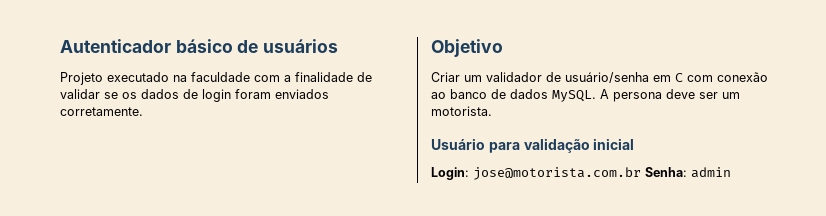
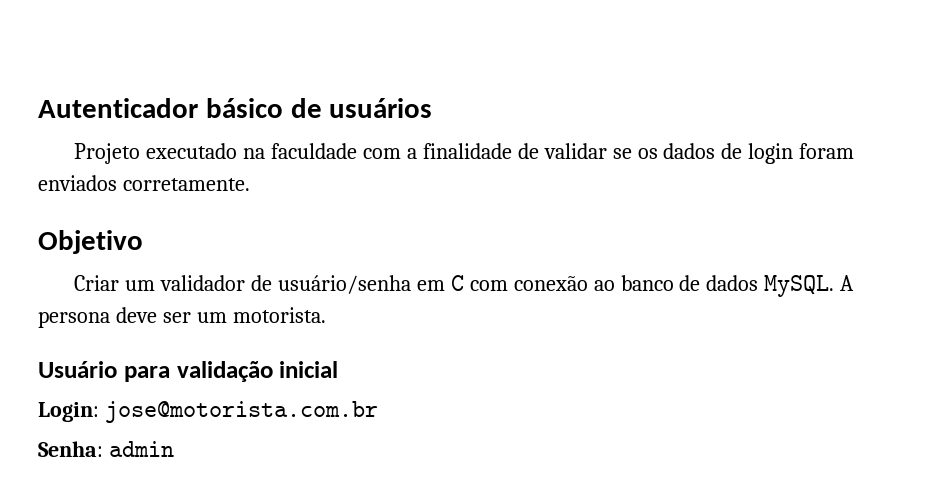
- Login: jose@motorista.com.br Senha: admin
+ Login: jose@motorista.com.br
+ Senha: admin

